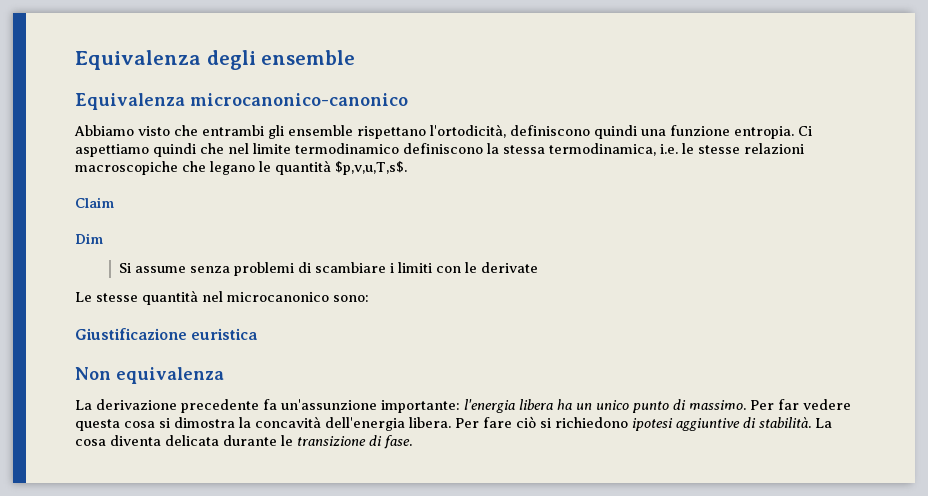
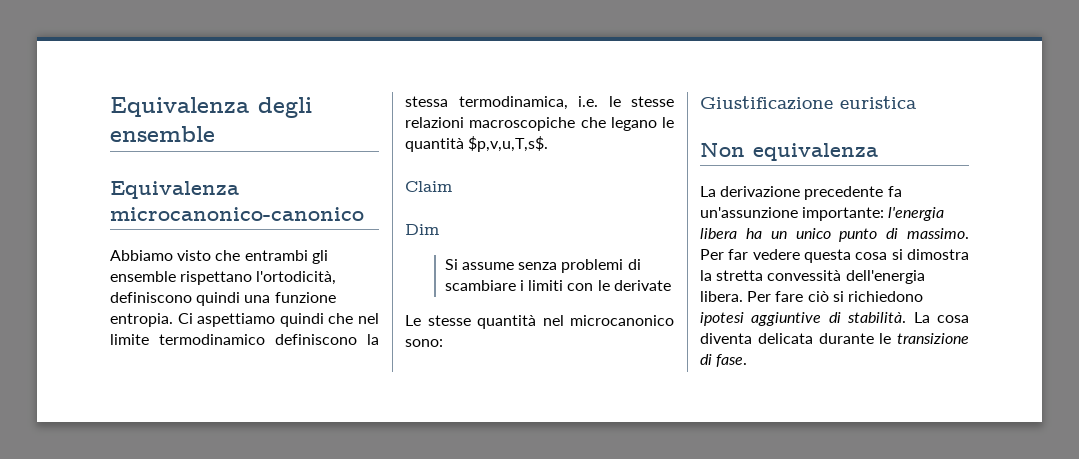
- Per far vedere questa cosa si dimostra la concavità dell'energia libera.
+ Per far vedere questa cosa si dimostra la stretta convessità dell'energia libera.

